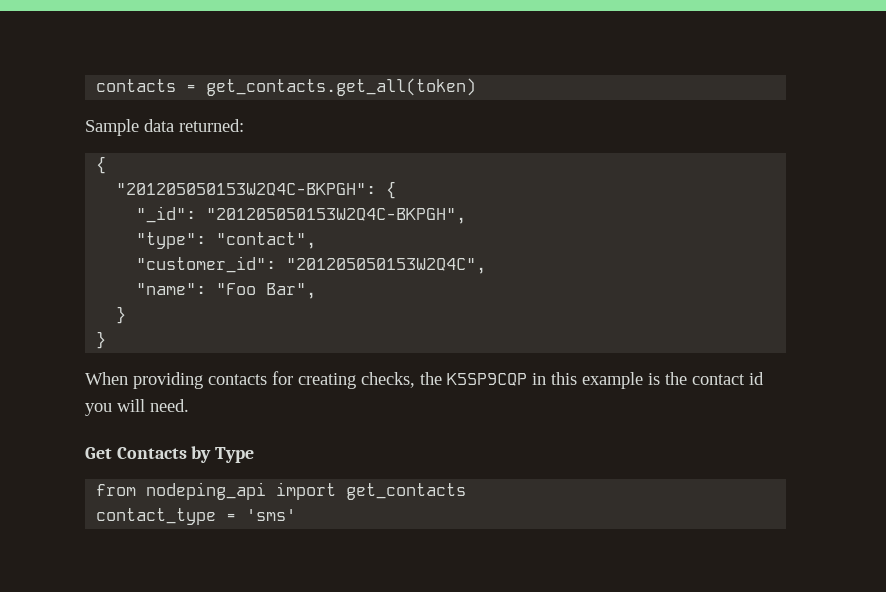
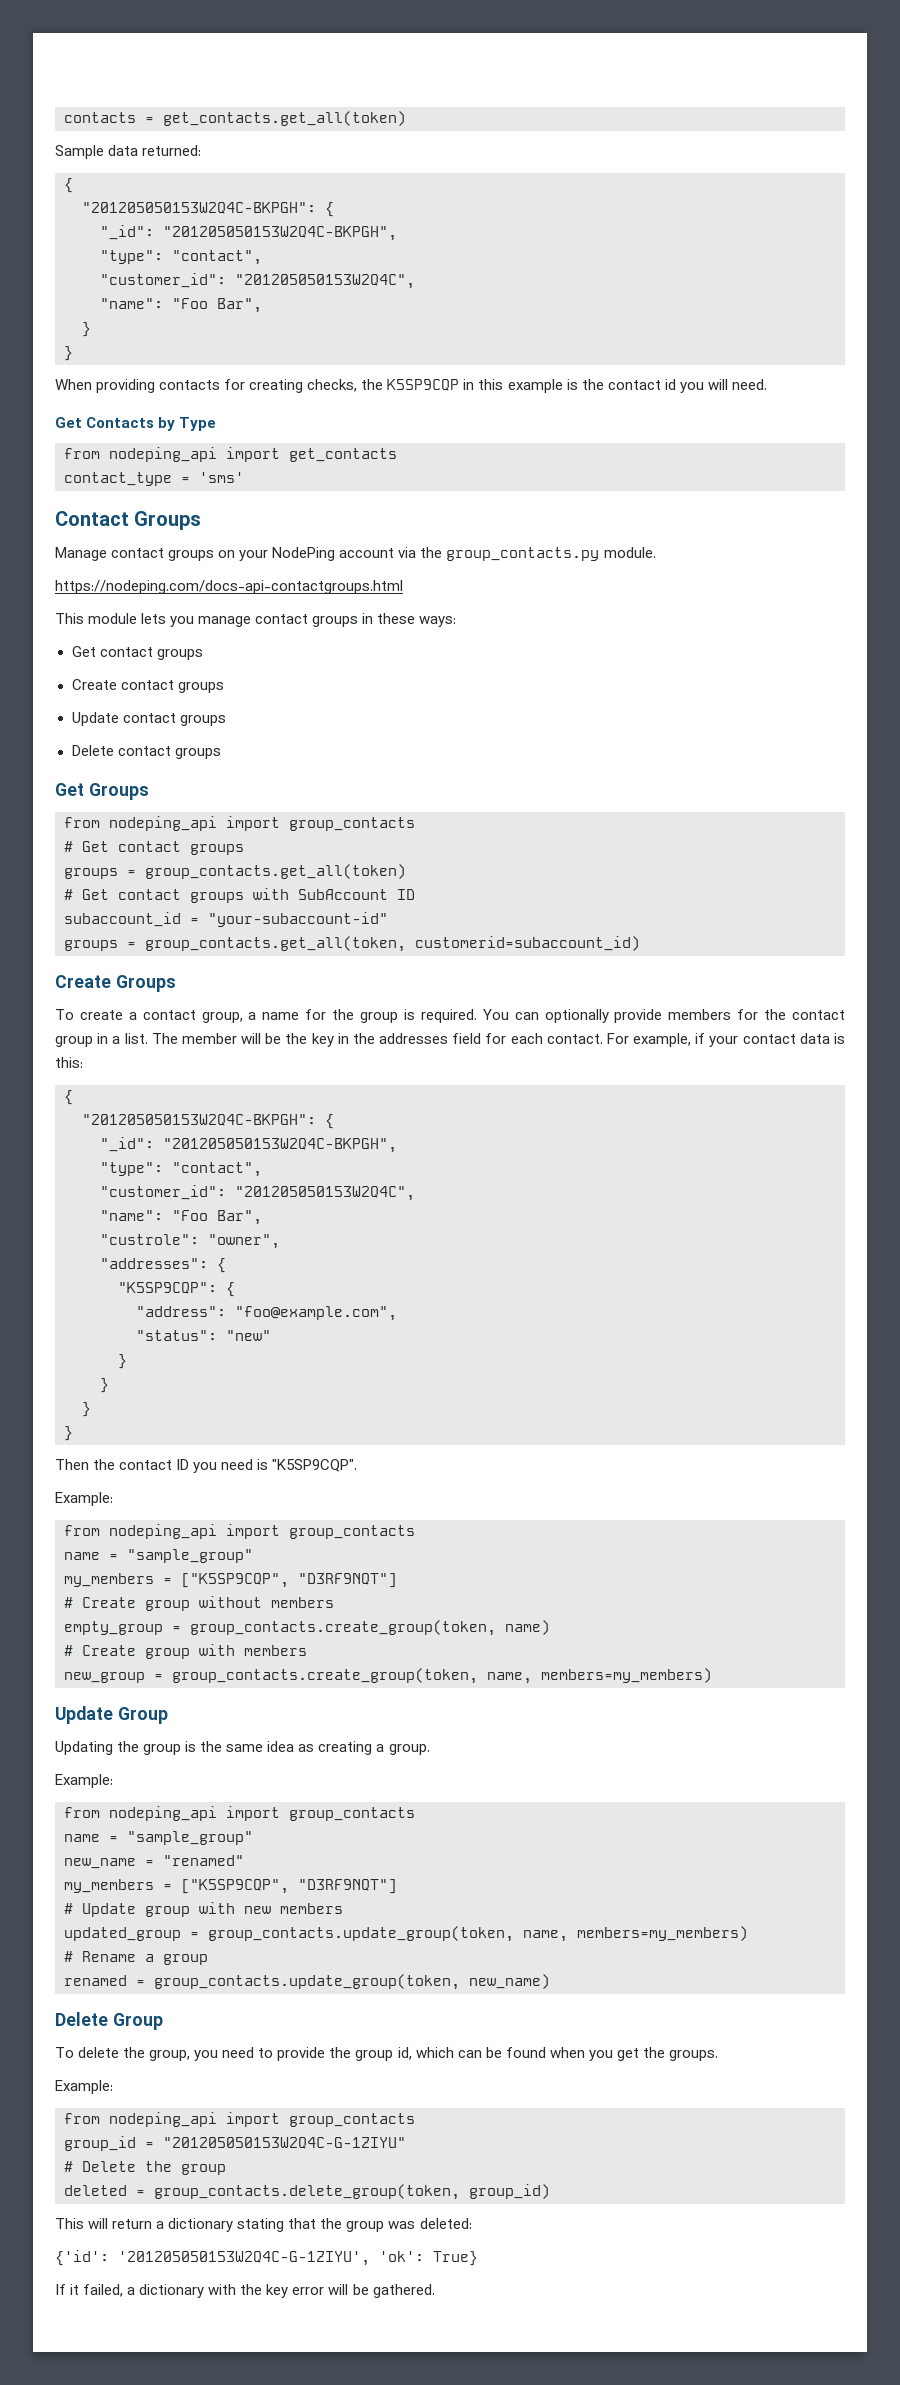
+ Contact Groups
+ Manage contact groups on your NodePing account via the group_contacts.py module.
+ https://nodeping.com/docs-api-contactgroups.html
+ This module lets you manage contact groups in these ways:
+ Get contact groups
+ Create contact groups
+ Update contact groups
+ Delete contact groups
+ Get Groups
+ from nodeping_api import group_contacts
+ # Get contact groups
+ groups = group_contacts.get_all(token)
+ # Get contact groups with SubAccount ID
+ subaccount_id = "your-subaccount-id"
+ groups = group_contacts.get_all(token, customerid=subaccount_id)
+ Create Groups
+ To create a contact group, a name for the group is required. You can optionally provide members for the contact group in a list. The member will be the key in the addresses field for each contact. For example, if your contact data is this:
+ {
+ "201205050153W2Q4C-BKPGH": {
+ "_id": "201205050153W2Q4C-BKPGH",
+ "type": "contact",
+ "customer_id": "201205050153W2Q4C",
+ "name": "Foo Bar",
+ "custrole": "owner",
+ "addresses": {
+ "K5SP9CQP": {
+ "address": "foo@example.com",
+ "status": "new"
+ }
+ }
+ }
+ }
+ Then the contact ID you need is "K5SP9CQP".
+ Example:
+ from nodeping_api import group_contacts
+ name = "sample_group"
+ my_members = ["K5SP9CQP", "D3RF9NQT"]
+ # Create group without members
+ empty_group = group_contacts.create_group(token, name)
+ # Create group with members
+ new_group = group_contacts.create_group(token, name, members=my_members)
+ Update Group
+ Updating the group is the same idea as creating a group.
+ Example:
+ from nodeping_api import group_contacts
+ name = "sample_group"
+ new_name = "renamed"
+ my_members = ["K5SP9CQP", "D3RF9NQT"]
+ # Update group with new members
+ updated_group = group_contacts.update_group(token, name, members=my_members)
+ # Rename a group
+ renamed = group_contacts.update_group(token, new_name)
+ Delete Group
+ To delete the group, you need to provide the group id, which can be found when you get the groups.
+ Example:
+ from nodeping_api import group_contacts
+ group_id = "201205050153W2Q4C-G-1ZIYU"
+ # Delete the group
+ deleted = group_contacts.delete_group(token, group_id)
+ This will return a dictionary stating that the group was deleted:
+ {'id': '201205050153W2Q4C-G-1ZIYU', 'ok': True}
+ If it failed, a dictionary with the key error will be gathered.

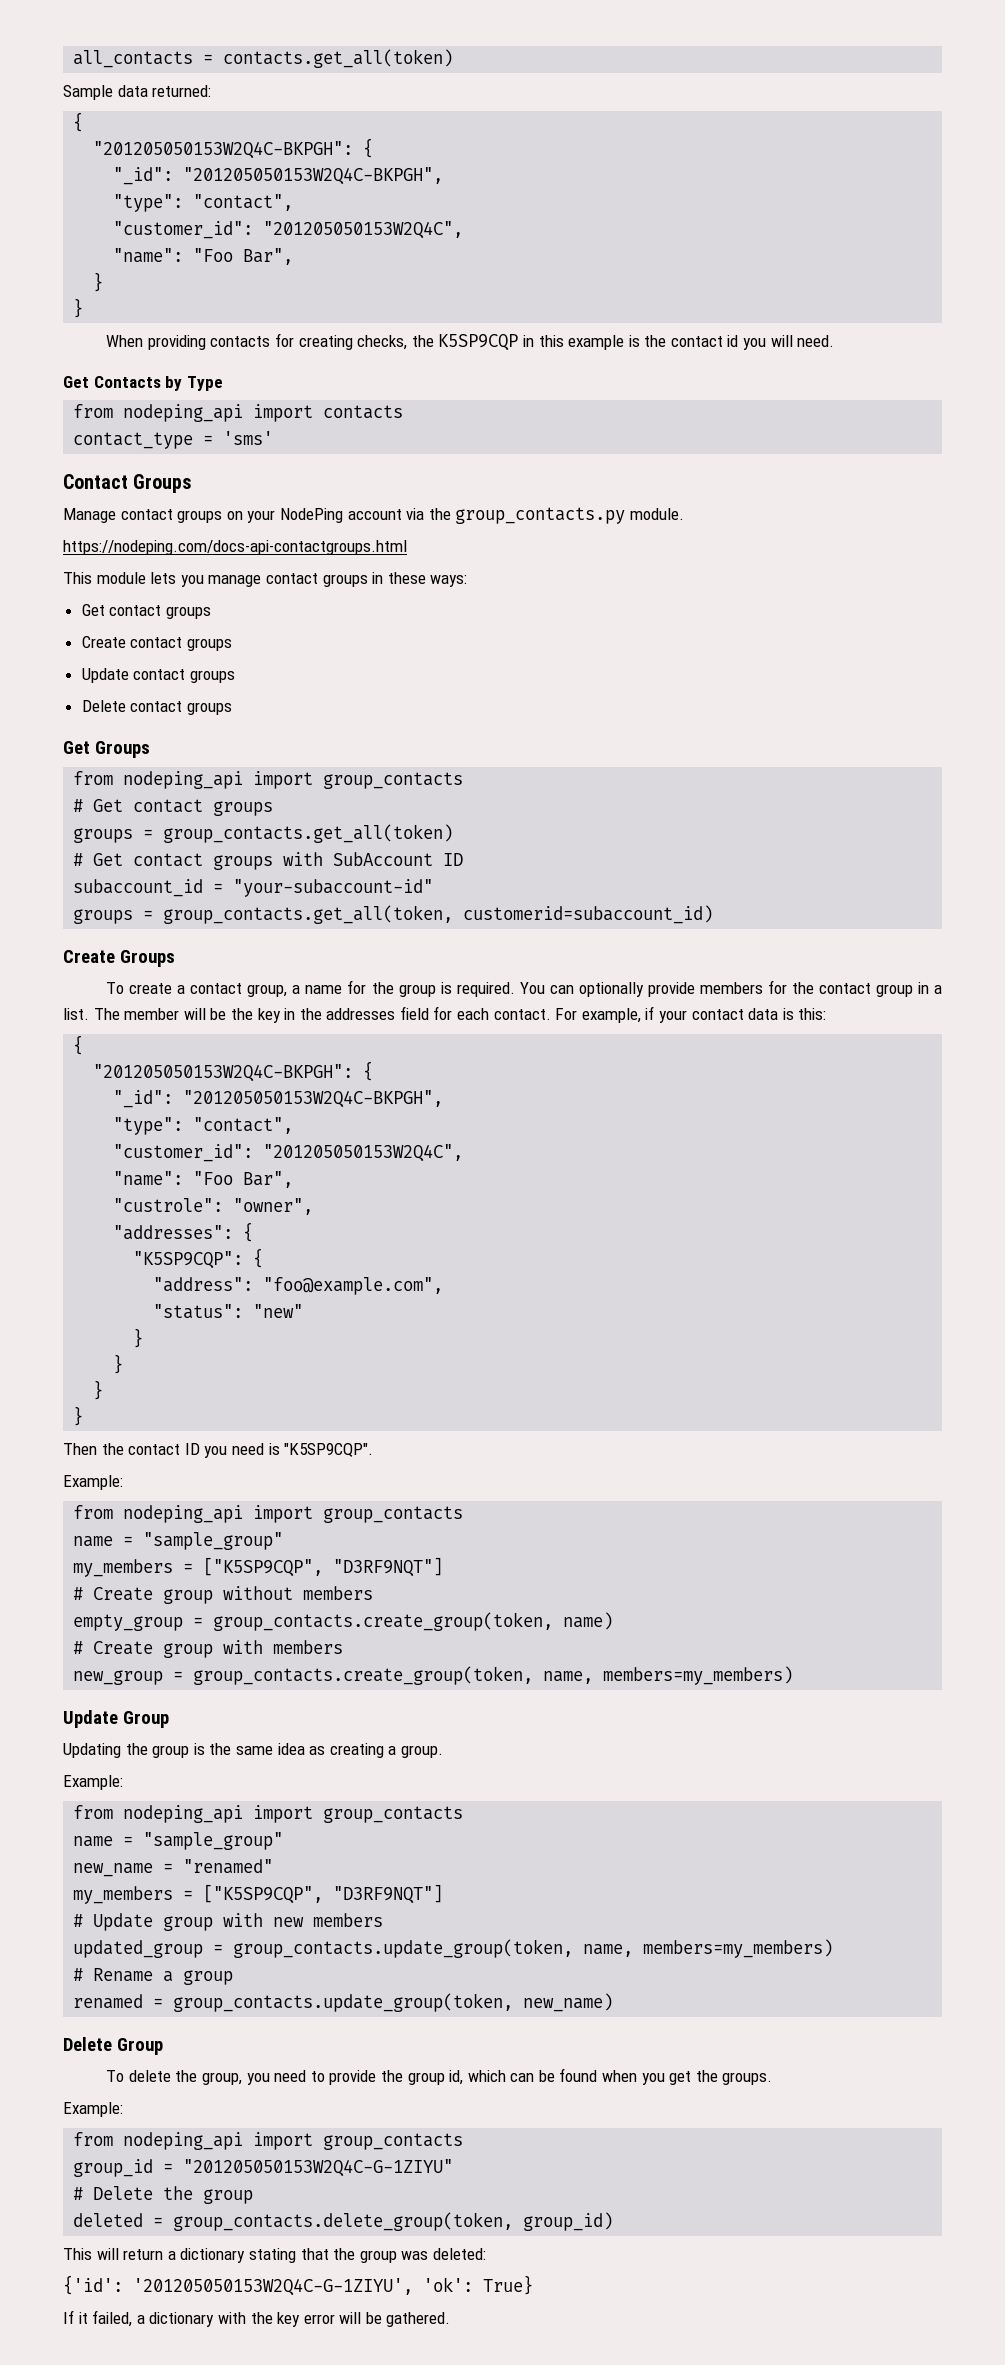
- contacts = get_contacts.get_all(token)
+ all_contacts = contacts.get_all(token)
- from nodeping_api import get_contacts
+ from nodeping_api import contacts

